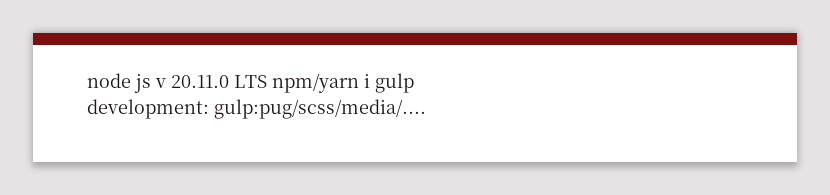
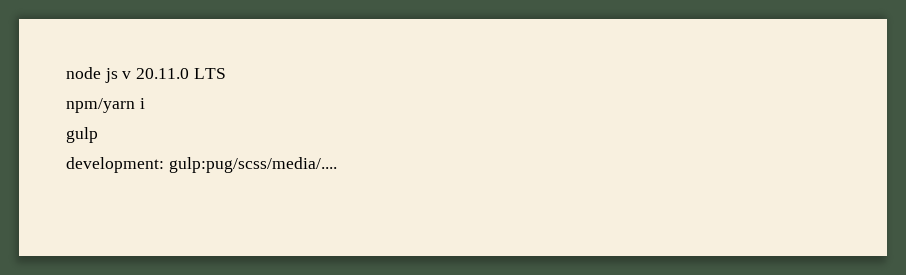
- node js v 20.11.0 LTS npm/yarn i gulp
+ node js v 20.11.0 LTS
+ npm/yarn i
+ gulp

